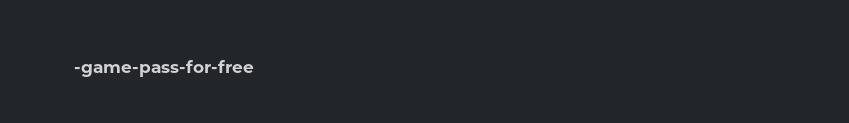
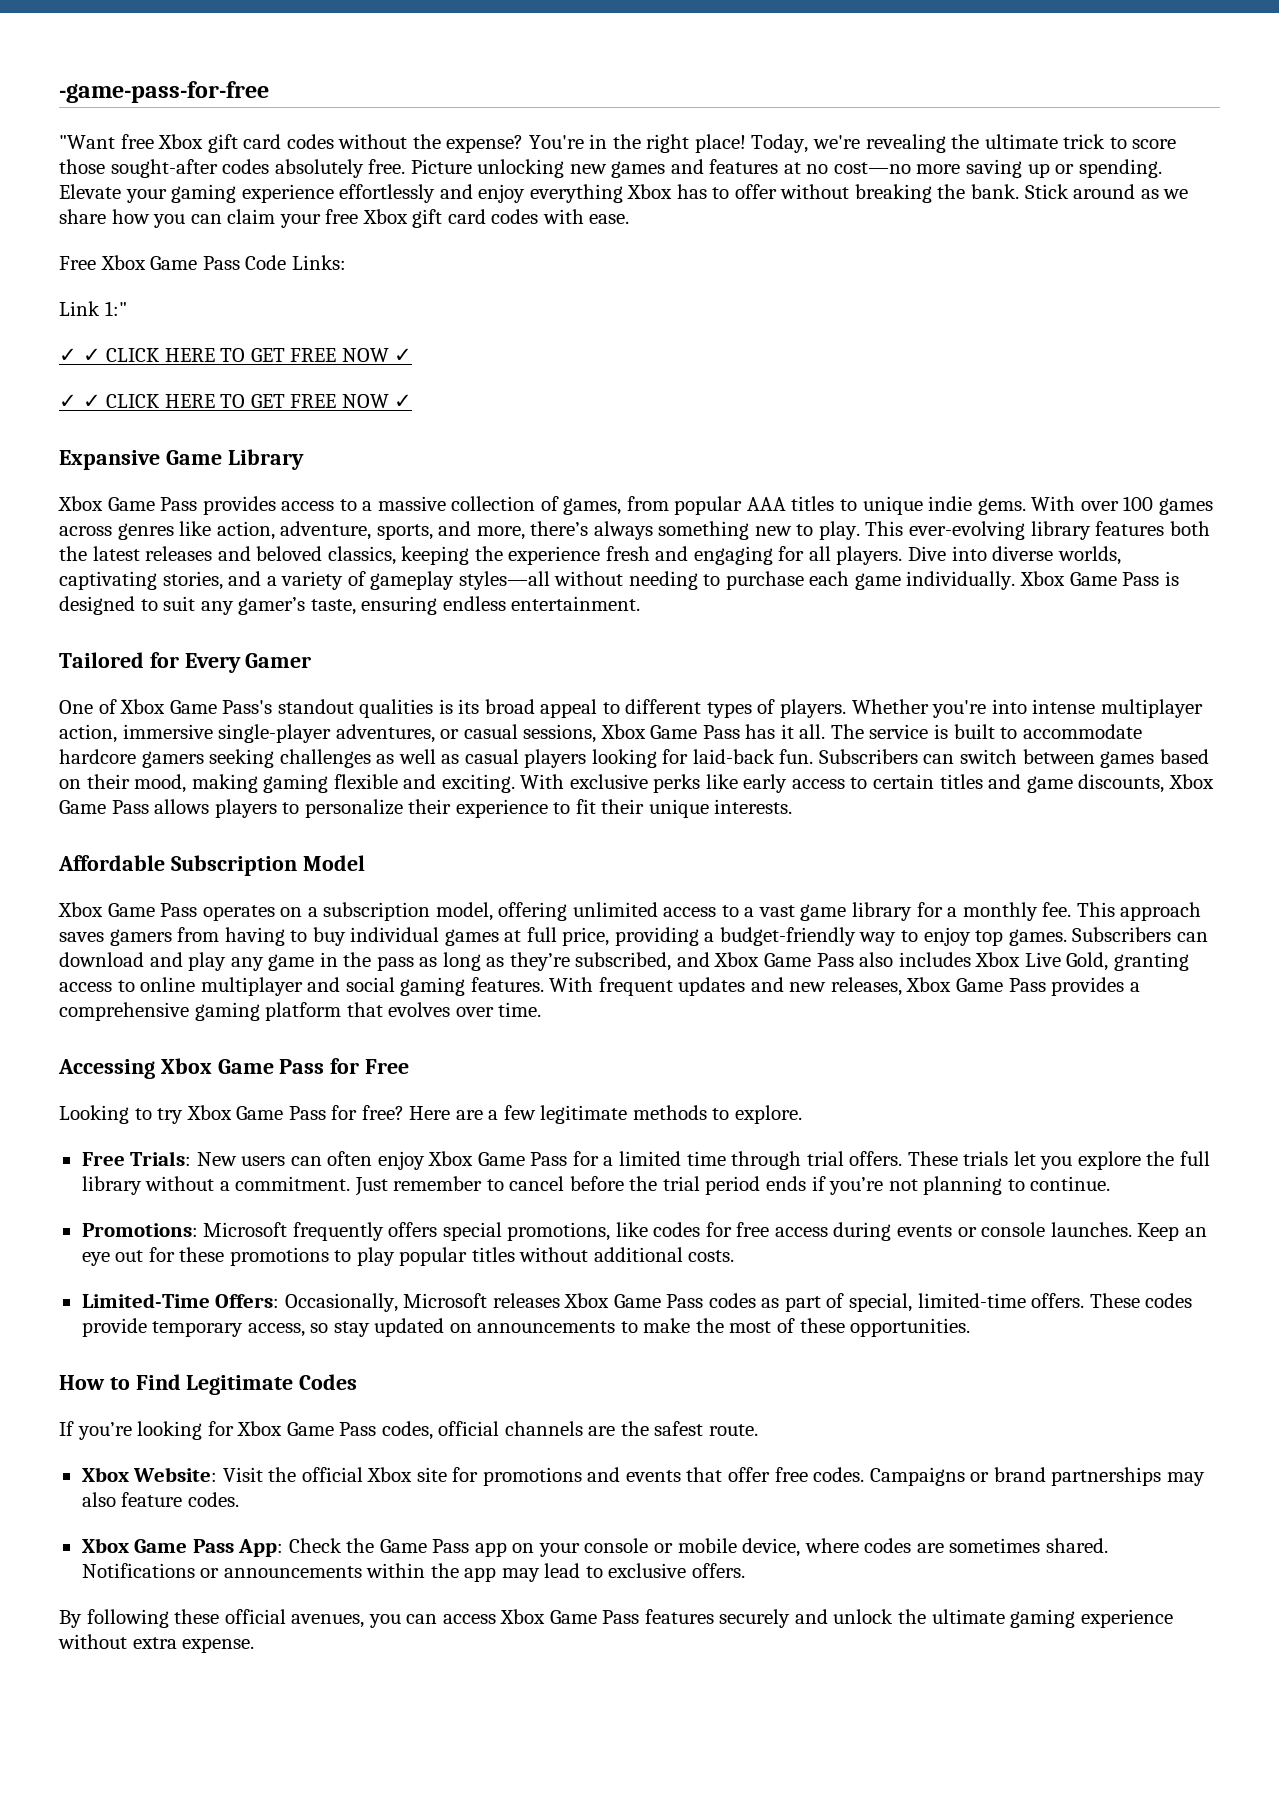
+ "Want free Xbox gift card codes without the expense? You're in the right place! Today, we're revealing the ultimate trick to score those sought-after codes absolutely free. Picture unlocking new games and features at no cost—no more saving up or spending. Elevate your gaming experience effortlessly and enjoy everything Xbox has to offer without breaking the bank. Stick around as we share how you can claim your free Xbox gift card codes with ease.
+ Free Xbox Game Pass Code Links:
+ Link 1:"
+ ✓ ✓ CLICK HERE TO GET FREE NOW ✓
+ ✓ ✓ CLICK HERE TO GET FREE NOW ✓
+ Expansive Game Library
+ Xbox Game Pass provides access to a massive collection of games, from popular AAA titles to unique indie gems. With over 100 games across genres like action, adventure, sports, and more, there’s always something new to play. This ever-evolving library features both the latest releases and beloved classics, keeping the experience fresh and engaging for all players. Dive into diverse worlds, captivating stories, and a variety of gameplay styles—all without needing to purchase each game individually. Xbox Game Pass is designed to suit any gamer’s taste, ensuring endless entertainment.
+ Tailored for Every Gamer
+ One of Xbox Game Pass's standout qualities is its broad appeal to different types of players. Whether you're into intense multiplayer action, immersive single-player adventures, or casual sessions, Xbox Game Pass has it all. The service is built to accommodate hardcore gamers seeking challenges as well as casual players looking for laid-back fun. Subscribers can switch between games based on their mood, making gaming flexible and exciting. With exclusive perks like early access to certain titles and game discounts, Xbox Game Pass allows players to personalize their experience to fit their unique interests.
+ Affordable Subscription Model
+ Xbox Game Pass operates on a subscription model, offering unlimited access to a vast game library for a monthly fee. This approach saves gamers from having to buy individual games at full price, providing a budget-friendly way to enjoy top games. Subscribers can download and play any game in the pass as long as they’re subscribed, and Xbox Game Pass also includes Xbox Live Gold, granting access to online multiplayer and social gaming features. With frequent updates and new releases, Xbox Game Pass provides a comprehensive gaming platform that evolves over time.
+ Accessing Xbox Game Pass for Free
+ Looking to try Xbox Game Pass for free? Here are a few legitimate methods to explore.
+ Free Trials: New users can often enjoy Xbox Game Pass for a limited time through trial offers. These trials let you explore the full library without a commitment. Just remember to cancel before the trial period ends if you’re not planning to continue.
+ Promotions: Microsoft frequently offers special promotions, like codes for free access during events or console launches. Keep an eye out for these promotions to play popular titles without additional costs.
+ Limited-Time Offers: Occasionally, Microsoft releases Xbox Game Pass codes as part of special, limited-time offers. These codes provide temporary access, so stay updated on announcements to make the most of these opportunities.
+ How to Find Legitimate Codes
+ If you’re looking for Xbox Game Pass codes, official channels are the safest route.
+ Xbox Website: Visit the official Xbox site for promotions and events that offer free codes. Campaigns or brand partnerships may also feature codes.
+ Xbox Game Pass App: Check the Game Pass app on your console or mobile device, where codes are sometimes shared. Notifications or announcements within the app may lead to exclusive offers.
+ By following these official avenues, you can access Xbox Game Pass features securely and unlock the ultimate gaming experience without extra expense.

